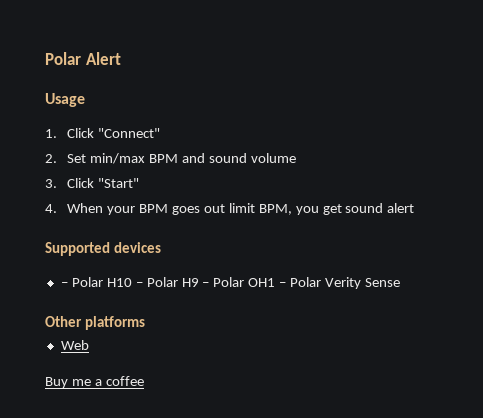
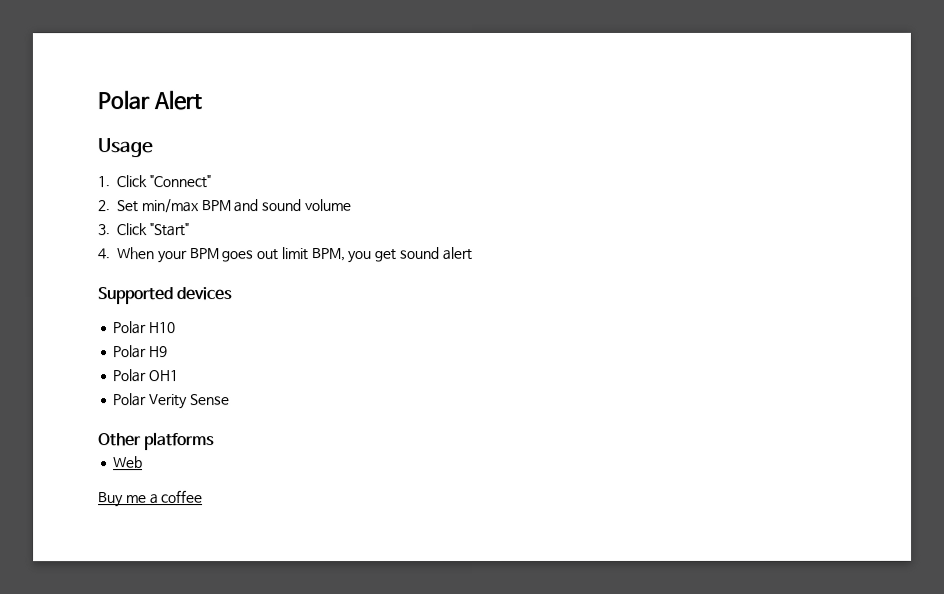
- – Polar H10 – Polar H9 – Polar OH1 – Polar Verity Sense
+ Polar H10
+ Polar H9
+ Polar OH1
+ Polar Verity Sense

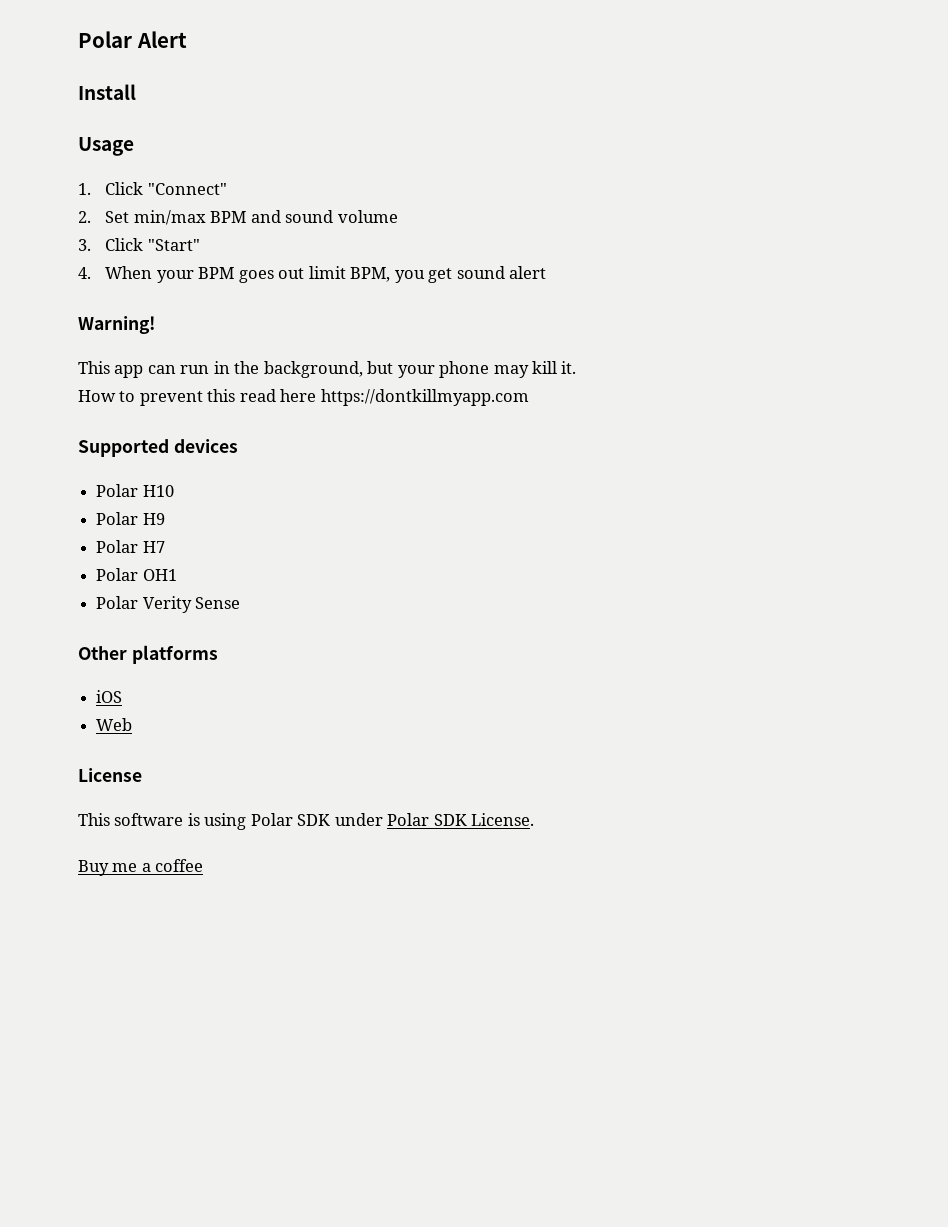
+ Install
+ Warning!
+ This app can run in the background, but your phone may kill it.
+ How to prevent this read here https://dontkillmyapp.com
+ Polar H7
+ iOS
+ License
+ This software is using Polar SDK under Polar SDK License.

